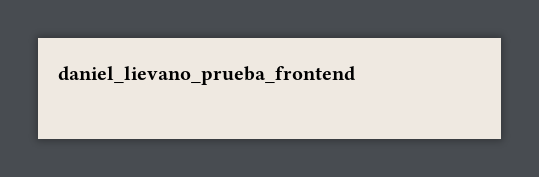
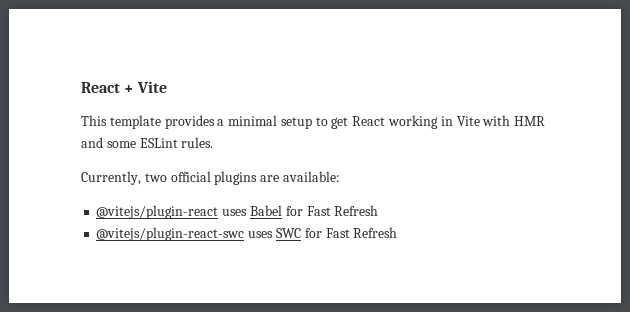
- daniel_lievano_prueba_frontend
+ React + Vite
+ This template provides a minimal setup to get React working in Vite with HMR and some ESLint rules.
+ Currently, two official plugins are available:
+ @vitejs/plugin-react uses Babel for Fast Refresh
+ @vitejs/plugin-react-swc uses SWC for Fast Refresh

